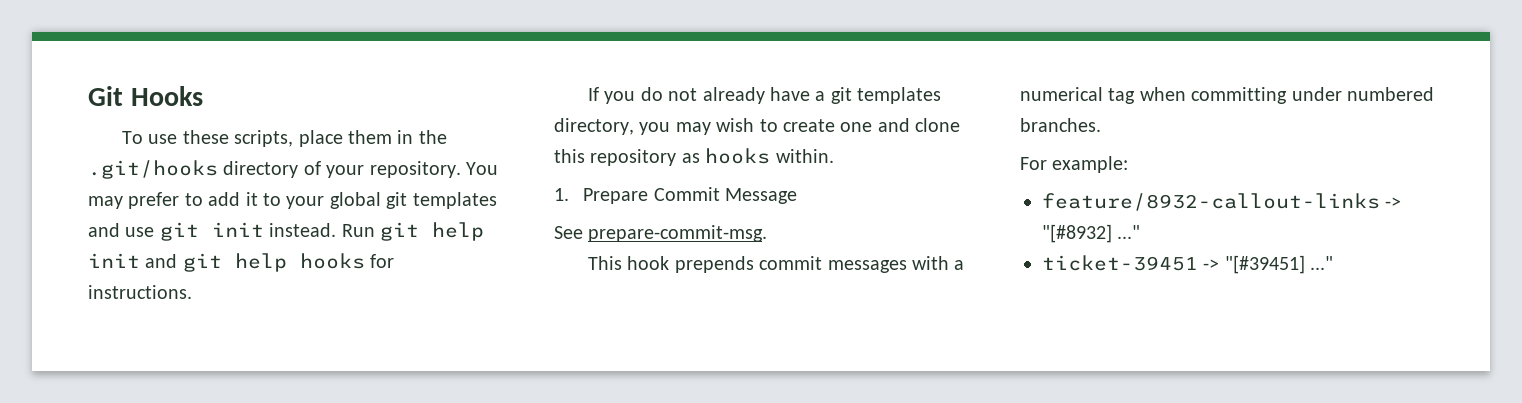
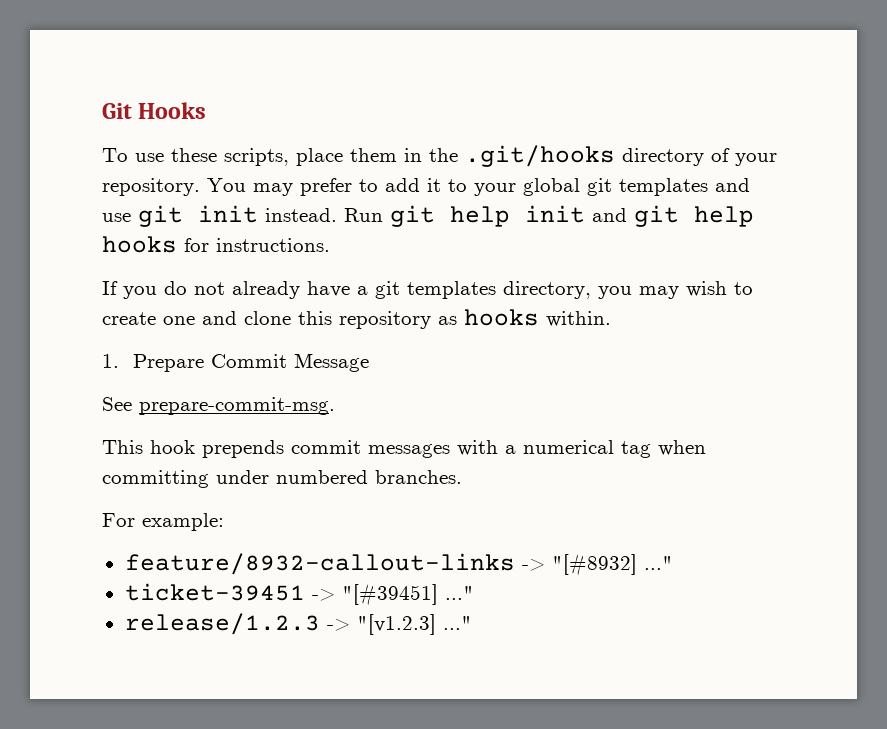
+ release/1.2.3 -> "[v1.2.3] ..."

